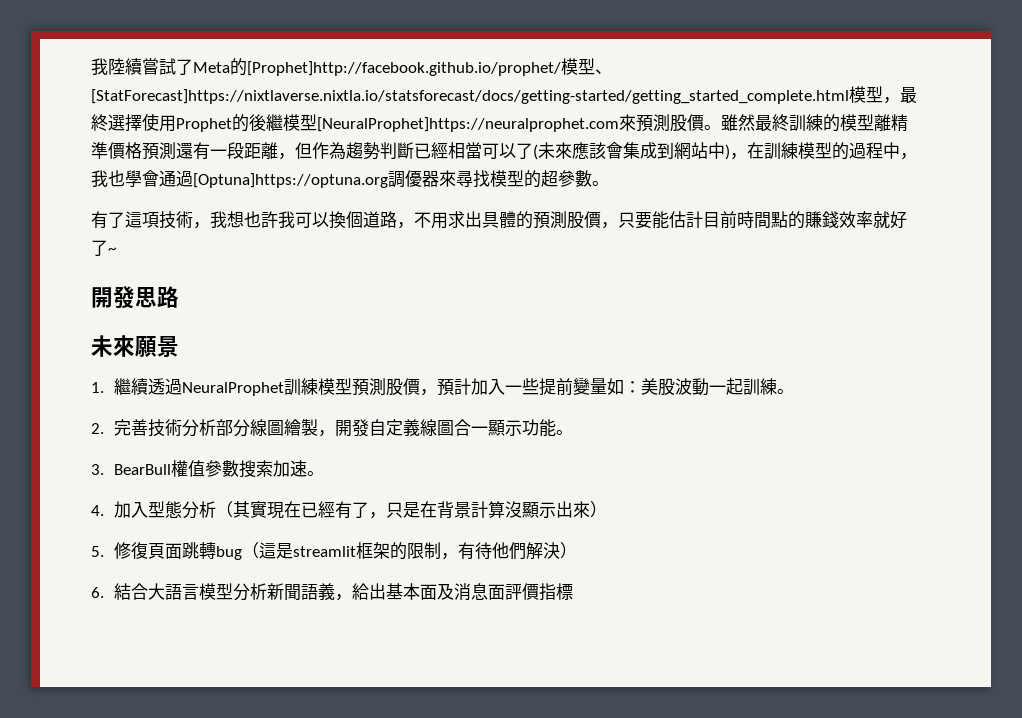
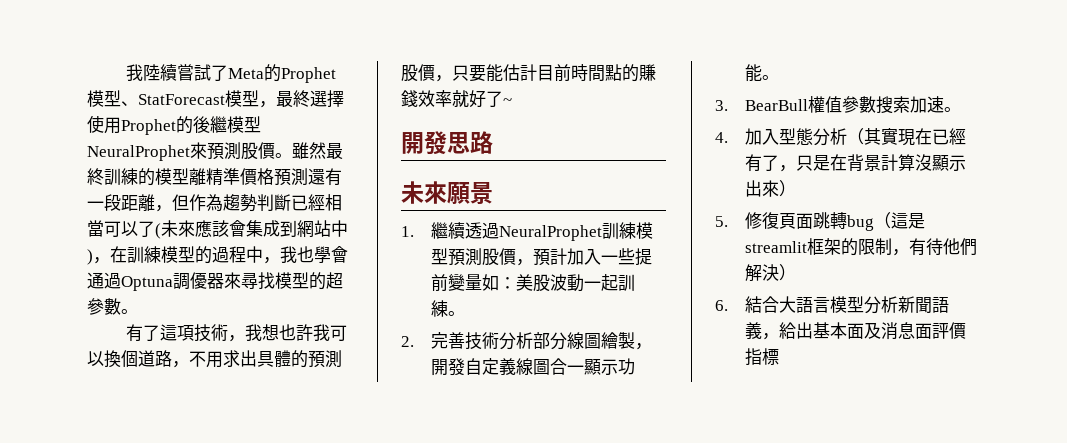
- 我陸續嘗試了Meta的[Prophet]http://facebook.github.io/prophet/模型、[StatForecast]https://nixtlaverse.nixtla.io/statsforecast/docs/getting-started/getting_started_complete.html模型，最終選擇使用Prophet的後繼模型[NeuralProphet]https://neuralprophet.com來預測股價。
+ 我陸續嘗試了Meta的Prophet模型、StatForecast模型，最終選擇使用Prophet的後繼模型NeuralProphet來預測股價。
- 雖然最終訓練的模型離精準價格預測還有一段距離，但作為趨勢判斷已經相當可以了(未來應該會集成到網站中)，在訓練模型的過程中，我也學會通過[Optuna]https://optuna.org調優器來尋找模型的超參數。
+ 雖然最終訓練的模型離精準價格預測還有一段距離，但作為趨勢判斷已經相當可以了(未來應該會集成到網站中)，在訓練模型的過程中，我也學會通過Optuna調優器來尋找模型的超參數。

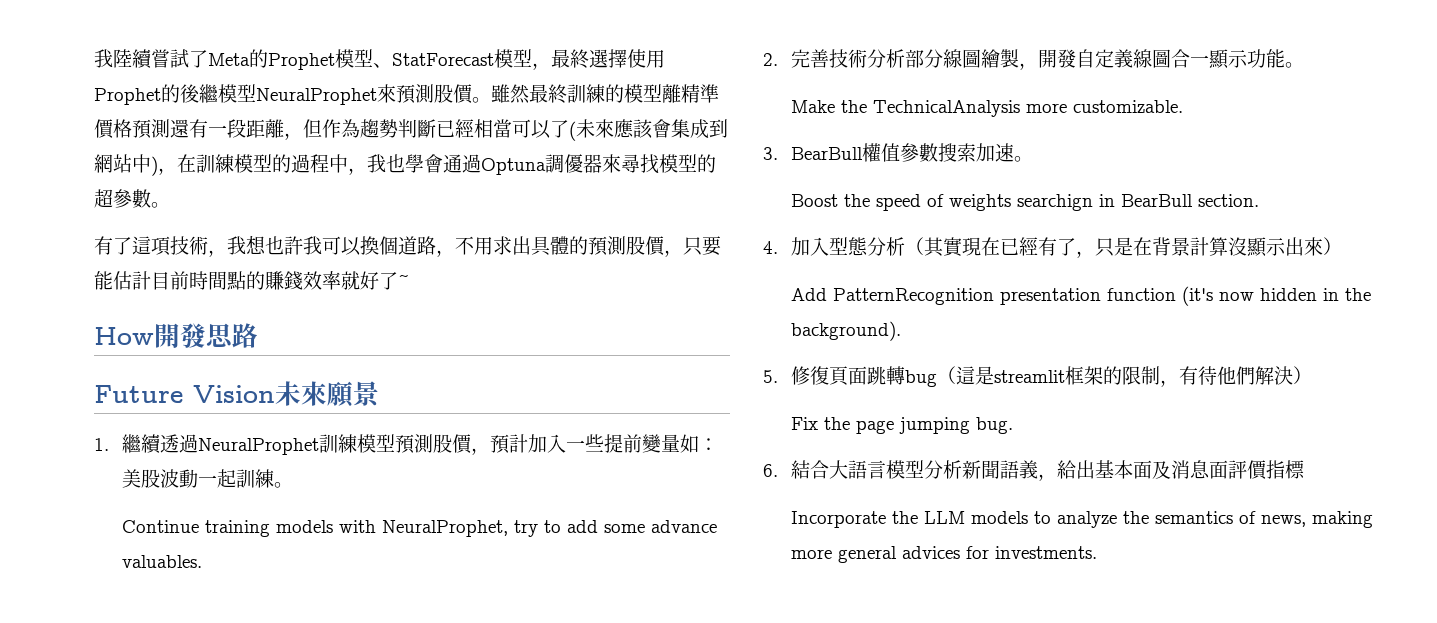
- 開發思路
+ How開發思路
- 未來願景
+ Future Vision未來願景
+ Continue training models with NeuralProphet, try to add some advance valuables.
+ Make the TechnicalAnalysis more customizable.
+ Boost the speed of weights searchign in BearBull section.
+ Add PatternRecognition presentation function (it's now hidden in the background).
+ Fix the page jumping bug.
+ Incorporate the LLM models to analyze the semantics of news, making more general advices for investments.

